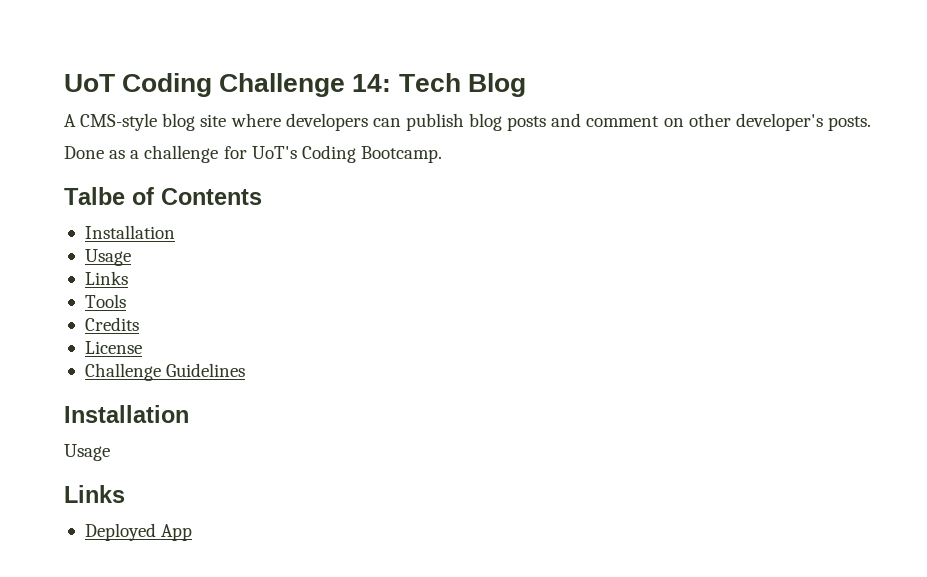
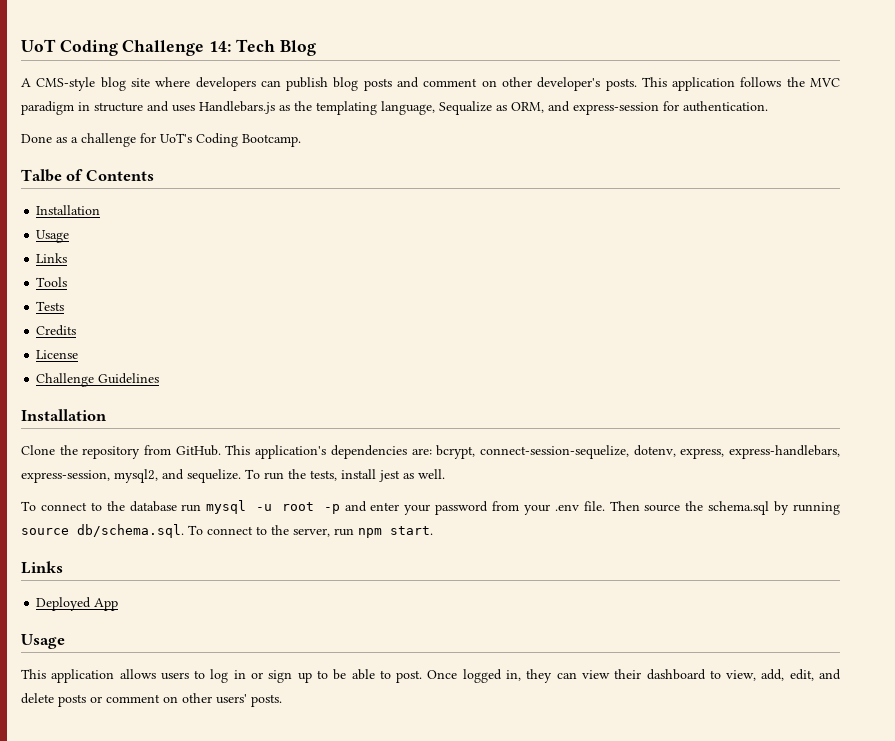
+ This application follows the MVC paradigm in structure and uses Handlebars.js as the templating language, Sequalize as ORM, and express-session for authentication.
+ Tests
  Challenge Guidelines
  Installation
- Usage
+ Clone the repository from GitHub. This application's dependencies are: bcrypt, connect-session-sequelize, dotenv, express, express-handlebars, express-session, mysql2, and sequelize. To run the tests, install jest as well.
+ To connect to the database run mysql -u root -p and enter your password from your .env file. Then source the schema.sql by running source db/schema.sql. To connect to the server, run npm start.
  Links
  Deployed App
+ Usage
+ This application allows users to log in or sign up to be able to post. Once logged in, they can view their dashboard to view, add, edit, and delete posts or comment on other users' posts.

